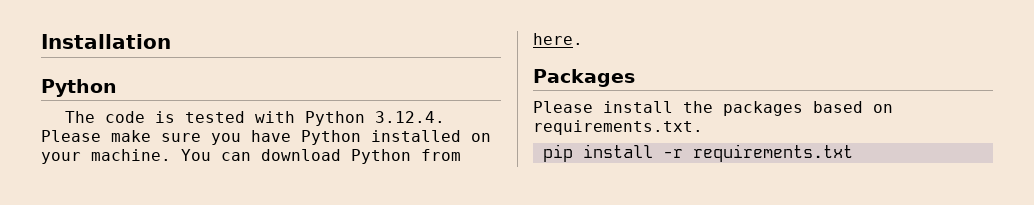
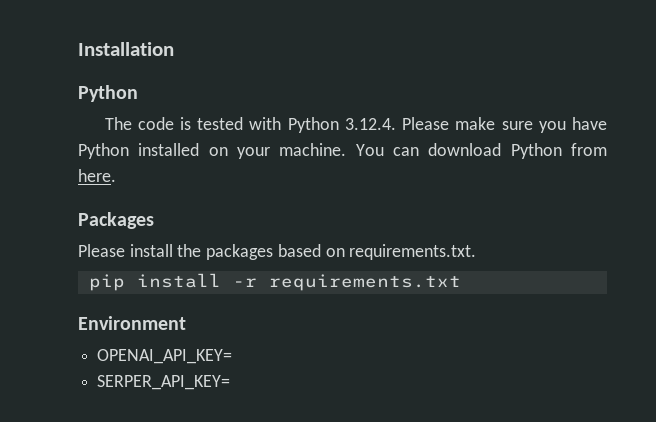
+ Environment
+ OPENAI_API_KEY=
+ SERPER_API_KEY=

